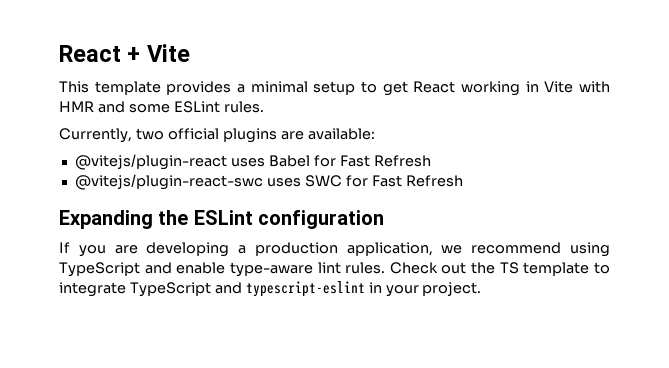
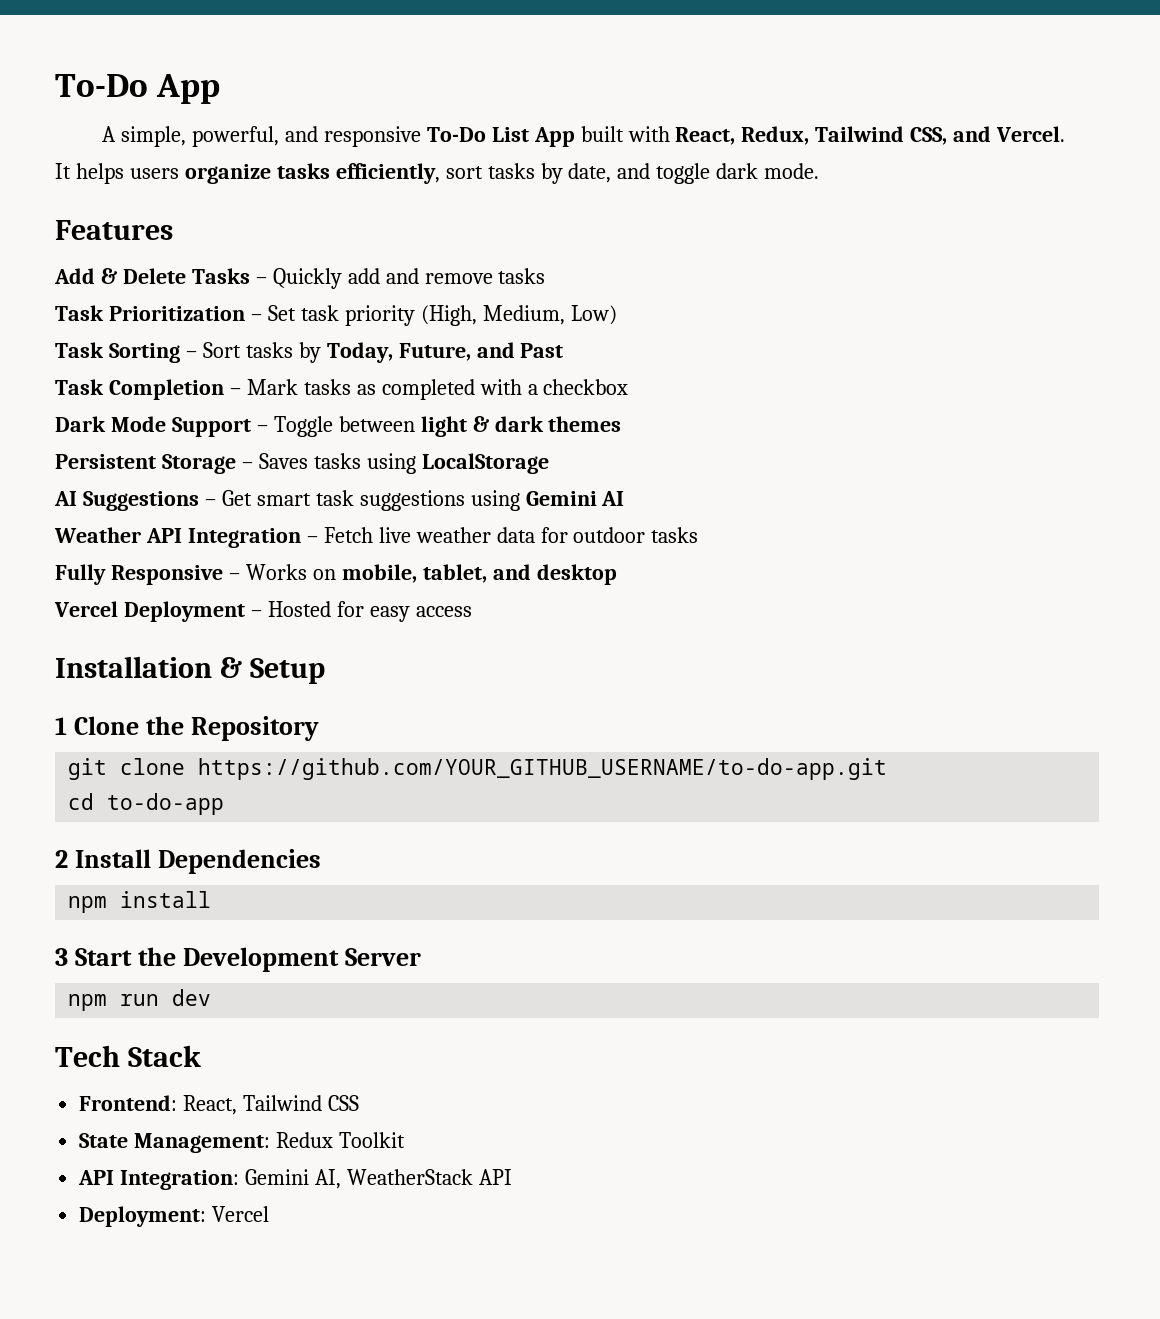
- React + Vite
- This template provides a minimal setup to get React working in Vite with HMR and some ESLint rules.
- Currently, two official plugins are available:
- @vitejs/plugin-react uses Babel for Fast Refresh
- @vitejs/plugin-react-swc uses SWC for Fast Refresh
- Expanding the ESLint configuration
- If you are developing a production application, we recommend using TypeScript and enable type-aware lint rules. Check out the TS template to integrate TypeScript and typescript-eslint in your project.
+ To-Do App
+ A simple, powerful, and responsive To-Do List App built with React, Redux, Tailwind CSS, and Vercel.
+ It helps users organize tasks efficiently, sort tasks by date, and toggle dark mode.
+ Features
+ Add & Delete Tasks – Quickly add and remove tasks
+ Task Prioritization – Set task priority (High, Medium, Low)
+ Task Sorting – Sort tasks by Today, Future, and Past
+ Task Completion – Mark tasks as completed with a checkbox
+ Dark Mode Support – Toggle between light & dark themes
+ Persistent Storage – Saves tasks using LocalStorage
+ AI Suggestions – Get smart task suggestions using Gemini AI
+ Weather API Integration – Fetch live weather data for outdoor tasks
+ Fully Responsive – Works on mobile, tablet, and desktop
+ Vercel Deployment – Hosted for easy access
+ Installation & Setup
+ 1 Clone the Repository
+ git clone https://github.com/YOUR_GITHUB_USERNAME/to-do-app.git
+ cd to-do-app
+ 2 Install Dependencies
+ npm install
+ 3 Start the Development Server
+ npm run dev
+ Tech Stack
+ Frontend: React, Tailwind CSS
+ State Management: Redux Toolkit
+ API Integration: Gemini AI, WeatherStack API
+ Deployment: Vercel

